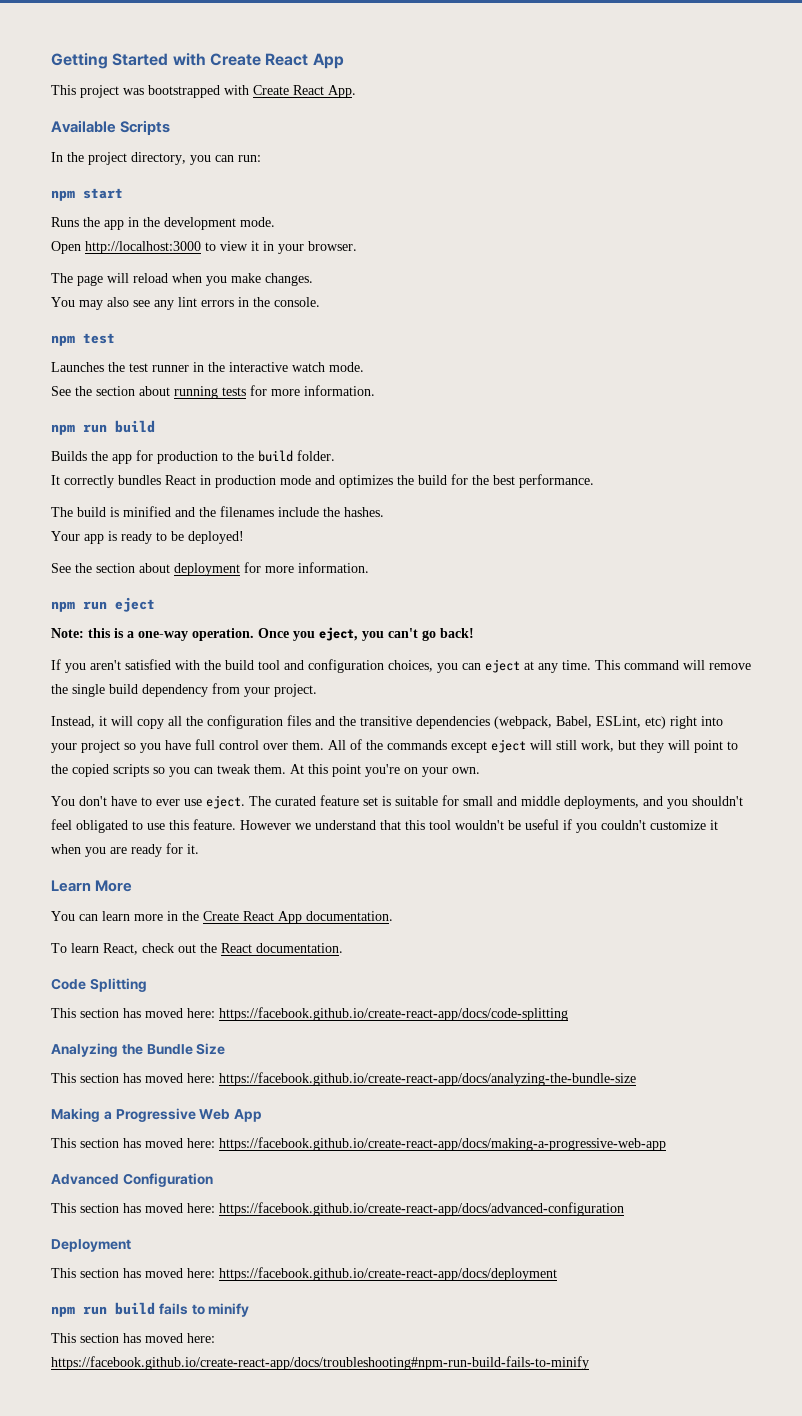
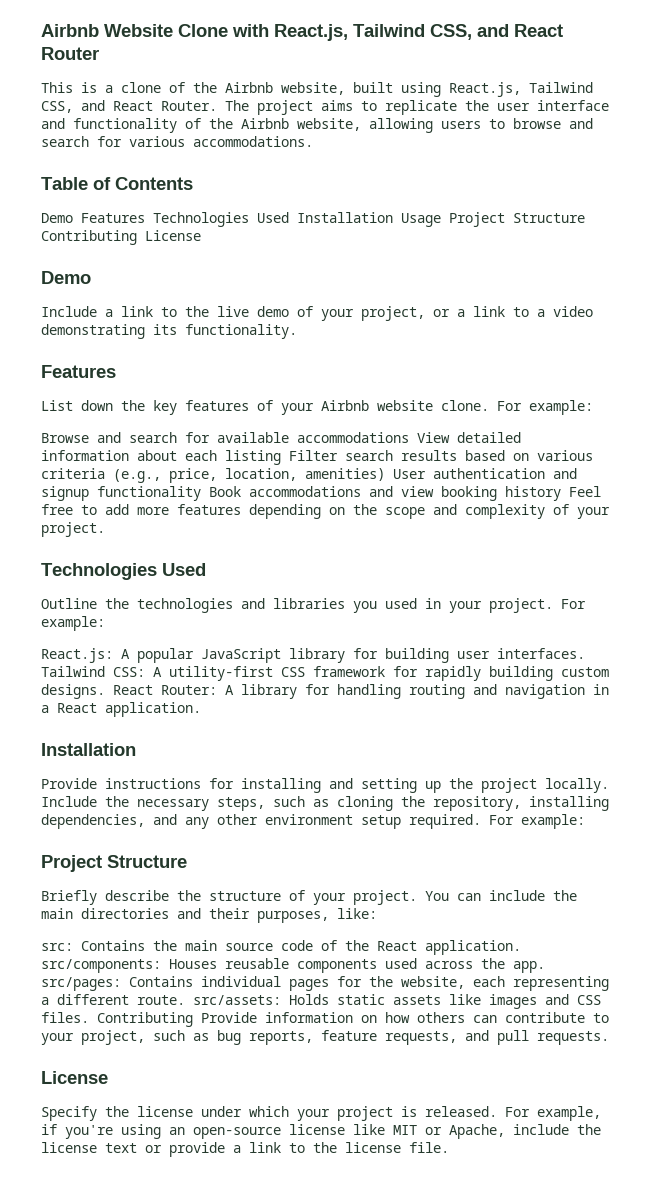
- Getting Started with Create React App
- This project was bootstrapped with Create React App.
- Available Scripts
- In the project directory, you can run:
- npm start
- Runs the app in the development mode.
- Open http://localhost:3000 to view it in your browser.
- The page will reload when you make changes.
- You may also see any lint errors in the console.
- npm test
- Launches the test runner in the interactive watch mode.
- See the section about running tests for more information.
- npm run build
- Builds the app for production to the build folder.
- It correctly bundles React in production mode and optimizes the build for the best performance.
- The build is minified and the filenames include the hashes.
- Your app is ready to be deployed!
- See the section about deployment for more information.
- npm run eject
- Note: this is a one-way operation. Once you eject, you can't go back!
- If you aren't satisfied with the build tool and configuration choices, you can eject at any time. This command will remove the single build dependency from your project.
- Instead, it will copy all the configuration files and the transitive dependencies (webpack, Babel, ESLint, etc) right into your project so you have full control over them. All of the commands except eject will still work, but they will point to the copied scripts so you can tweak them. At this point you're on your own.
- You don't have to ever use eject. The curated feature set is suitable for small and middle deployments, and you shouldn't feel obligated to use this feature. However we understand that this tool wouldn't be useful if you couldn't customize it when you are ready for it.
- Learn More
- You can learn more in the Create React App documentation.
- To learn React, check out the React documentation.
- Code Splitting
- This section has moved here: https://facebook.github.io/create-react-app/docs/code-splitting
- Analyzing the Bundle Size
- This section has moved here: https://facebook.github.io/create-react-app/docs/analyzing-the-bundle-size
- Making a Progressive Web App
- This section has moved here: https://facebook.github.io/create-react-app/docs/making-a-progressive-web-app
- Advanced Configuration
- This section has moved here: https://facebook.github.io/create-react-app/docs/advanced-configuration
- Deployment
- This section has moved here: https://facebook.github.io/create-react-app/docs/deployment
- npm run build fails to minify
- This section has moved here: https://facebook.github.io/create-react-app/docs/troubleshooting#npm-run-build-fails-to-minify
+ Airbnb Website Clone with React.js, Tailwind CSS, and React Router
+ This is a clone of the Airbnb website, built using React.js, Tailwind CSS, and React Router. The project aims to replicate the user interface and functionality of the Airbnb website, allowing users to browse and search for various accommodations.
+ Table of Contents
+ Demo Features Technologies Used Installation Usage Project Structure Contributing License
+ Demo
+ Include a link to the live demo of your project, or a link to a video demonstrating its functionality.
+ Features
+ List down the key features of your Airbnb website clone. For example:
+ Browse and search for available accommodations View detailed information about each listing Filter search results based on various criteria (e.g., price, location, amenities) User authentication and signup functionality Book accommodations and view booking history Feel free to add more features depending on the scope and complexity of your project.
+ Technologies Used
+ Outline the technologies and libraries you used in your project. For example:
+ React.js: A popular JavaScript library for building user interfaces. Tailwind CSS: A utility-first CSS framework for rapidly building custom designs. React Router: A library for handling routing and navigation in a React application.
+ Installation
+ Provide instructions for installing and setting up the project locally. Include the necessary steps, such as cloning the repository, installing dependencies, and any other environment setup required. For example:
+ Project Structure
+ Briefly describe the structure of your project. You can include the main directories and their purposes, like:
+ src: Contains the main source code of the React application. src/components: Houses reusable components used across the app. src/pages: Contains individual pages for the website, each representing a different route. src/assets: Holds static assets like images and CSS files. Contributing Provide information on how others can contribute to your project, such as bug reports, feature requests, and pull requests.
+ License
+ Specify the license under which your project is released. For example, if you're using an open-source license like MIT or Apache, include the license text or provide a link to the license file.

